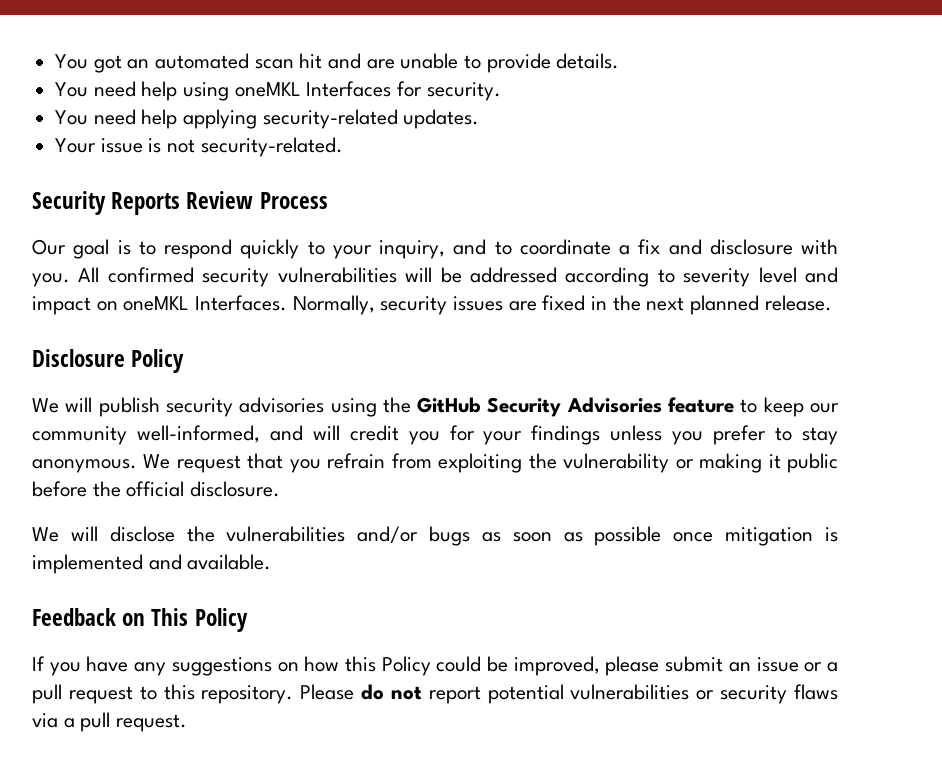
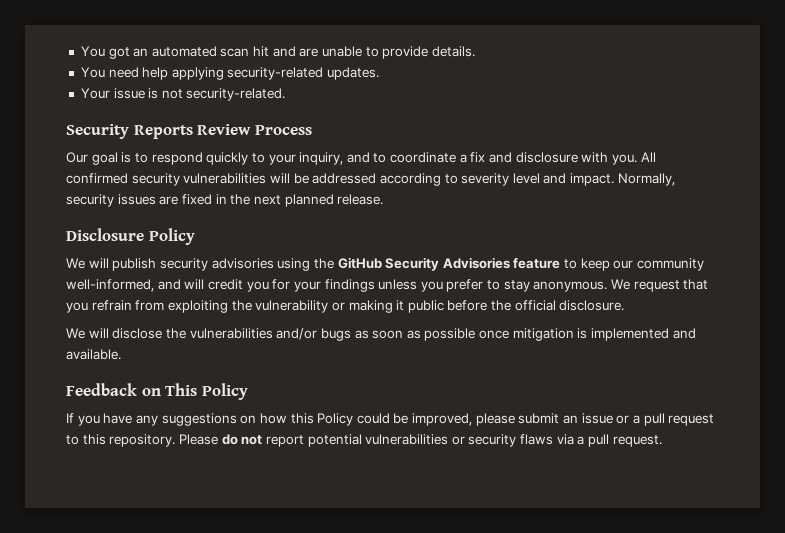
- You need help using oneMKL Interfaces for security.
- All confirmed security vulnerabilities will be addressed according to severity level and impact on oneMKL Interfaces.
+ All confirmed security vulnerabilities will be addressed according to severity level and impact.

